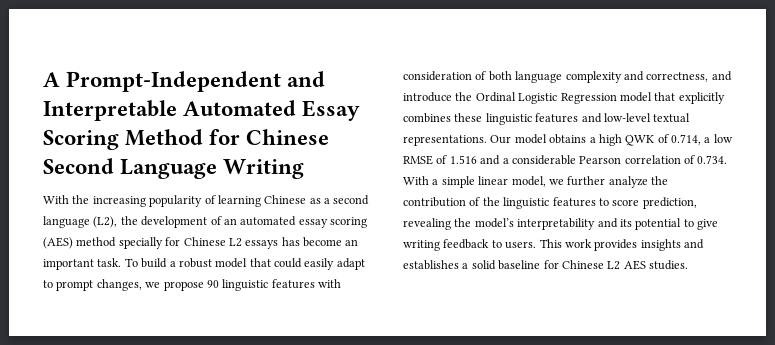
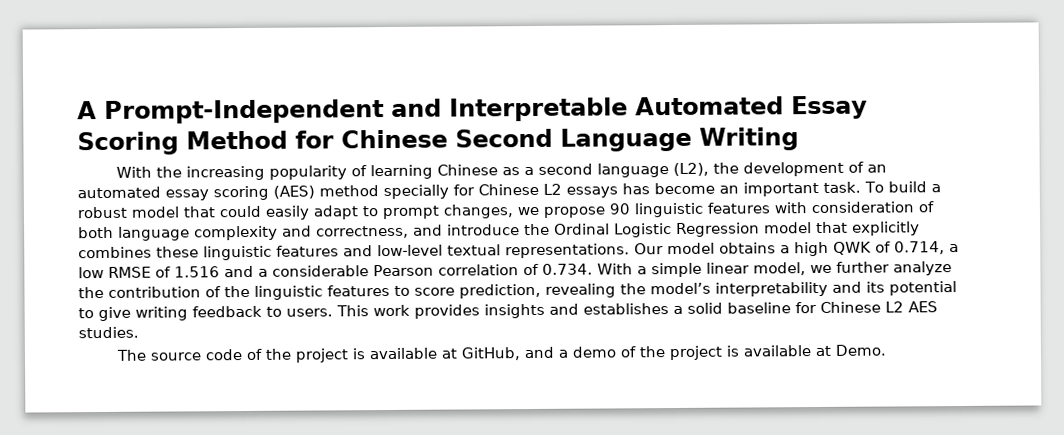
+ The source code of the project is available at GitHub, and a demo of the project is available at Demo.

